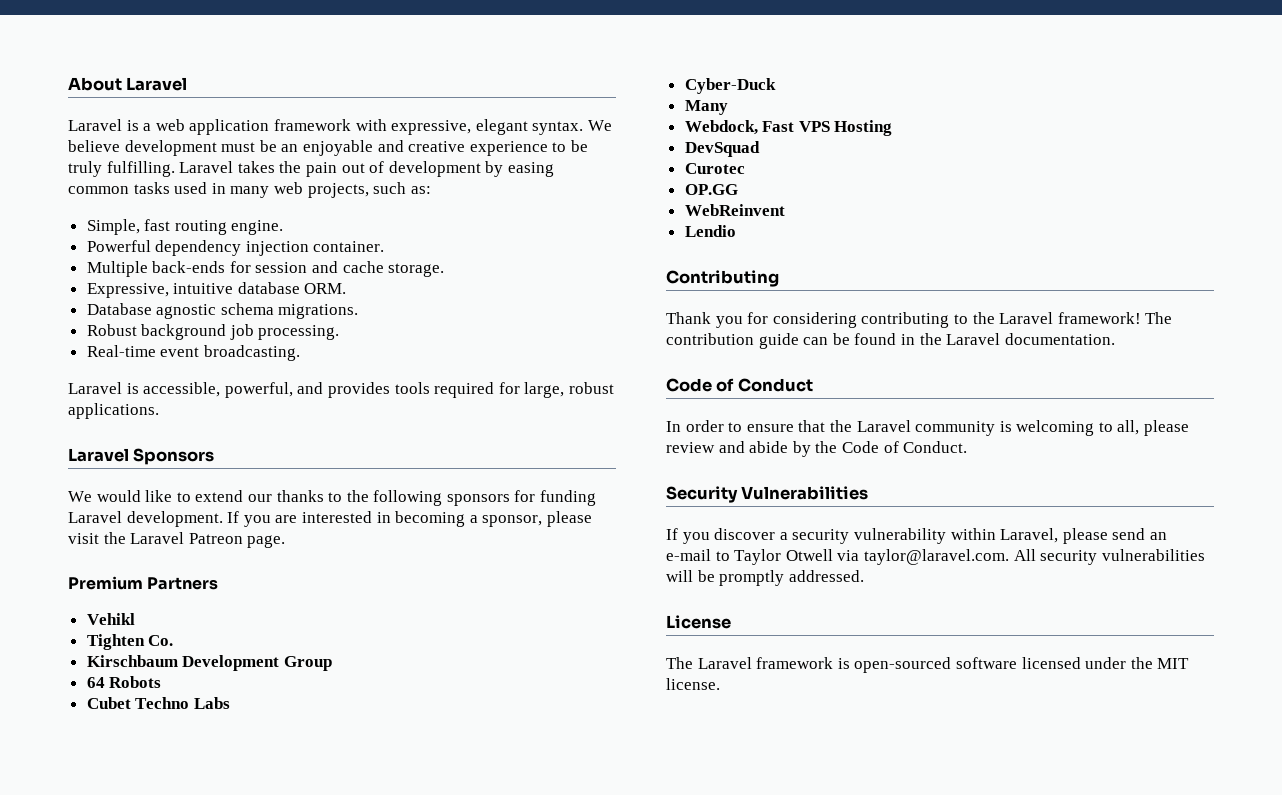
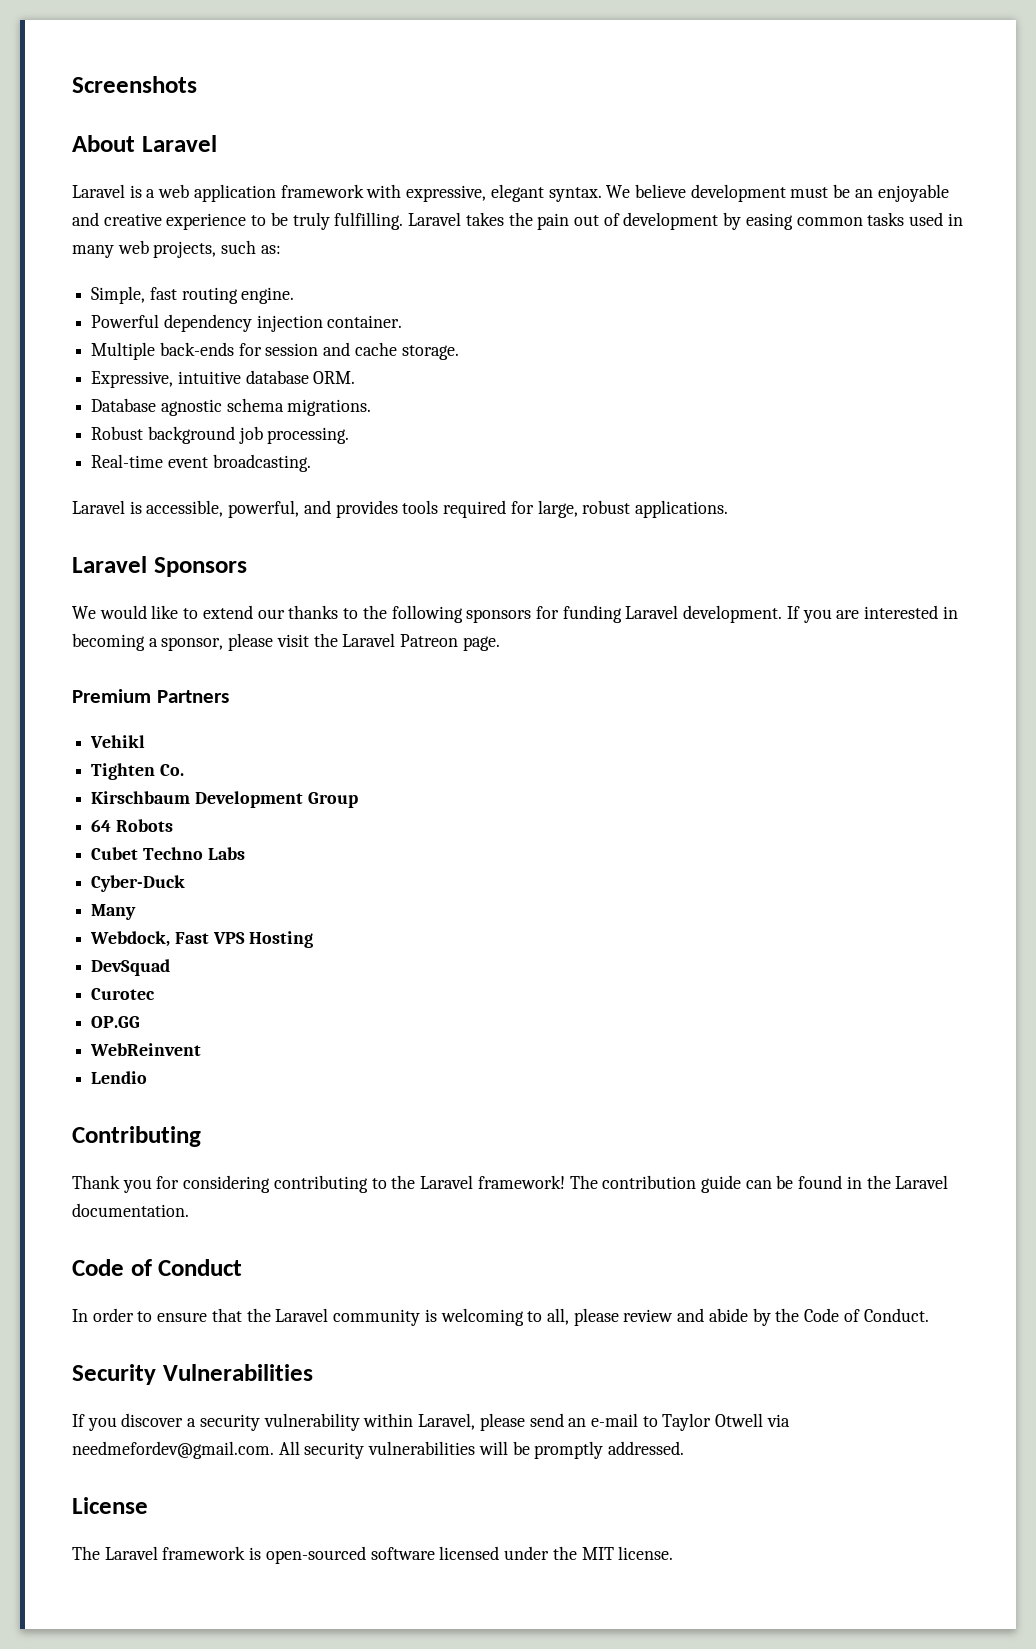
+ Screenshots
- If you discover a security vulnerability within Laravel, please send an e-mail to Taylor Otwell via taylor@laravel.com. All security vulnerabilities will be promptly addressed.
+ If you discover a security vulnerability within Laravel, please send an e-mail to Taylor Otwell via needmefordev@gmail.com. All security vulnerabilities will be promptly addressed.

